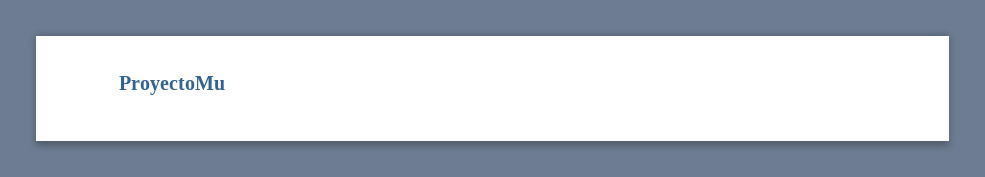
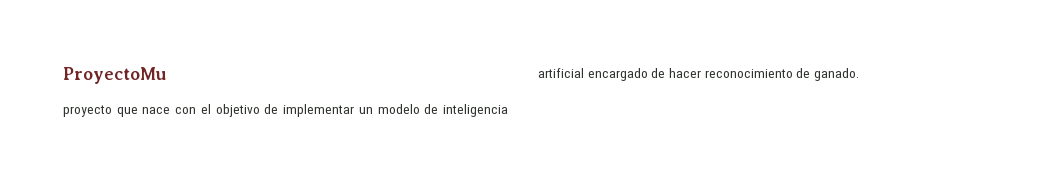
+ proyecto que nace con el objetivo de implementar un modelo de inteligencia artificial encargado de hacer reconocimiento de ganado.

